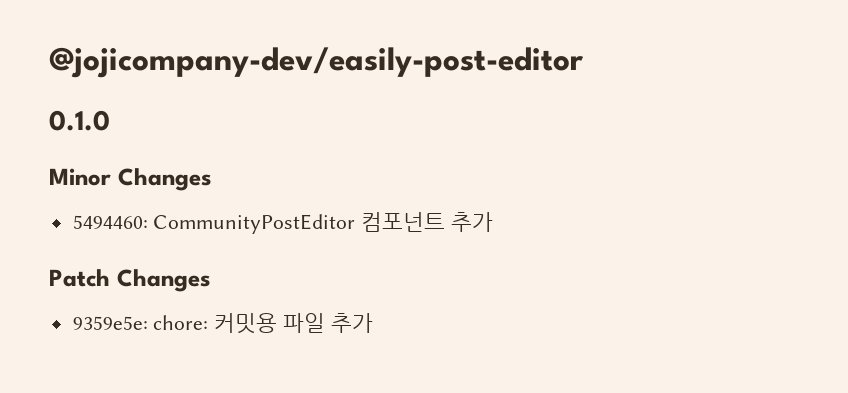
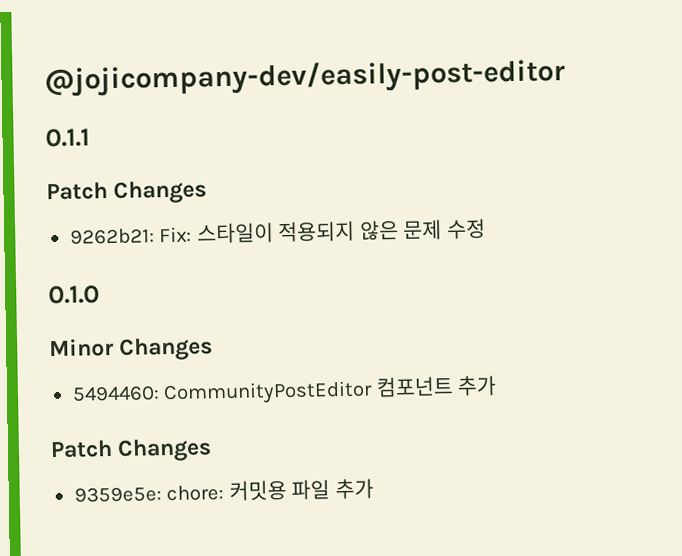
+ 0.1.1
+ Patch Changes
+ 9262b21: Fix: 스타일이 적용되지 않은 문제 수정

